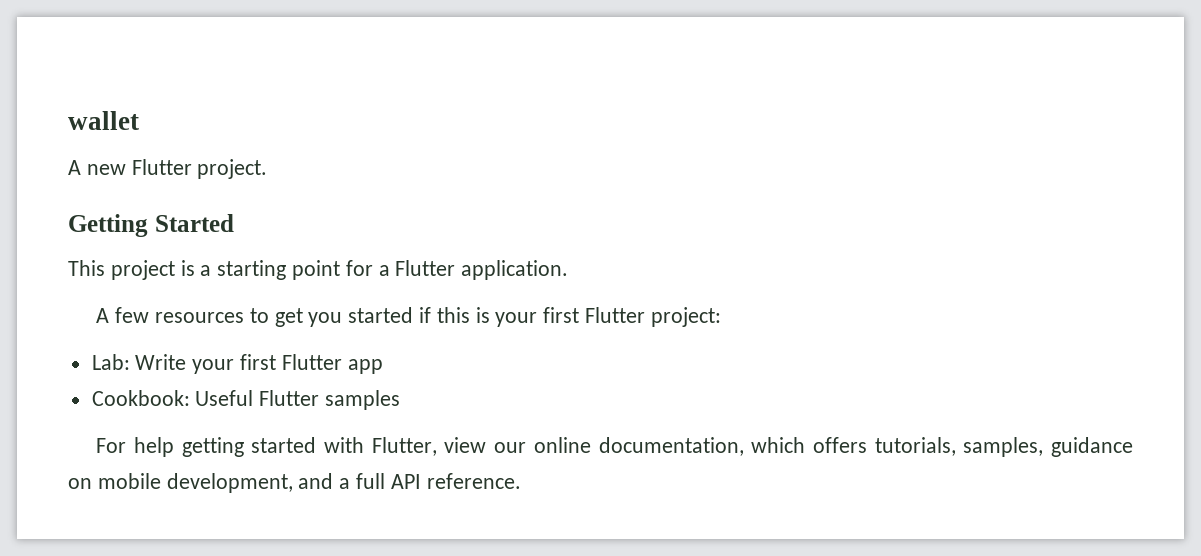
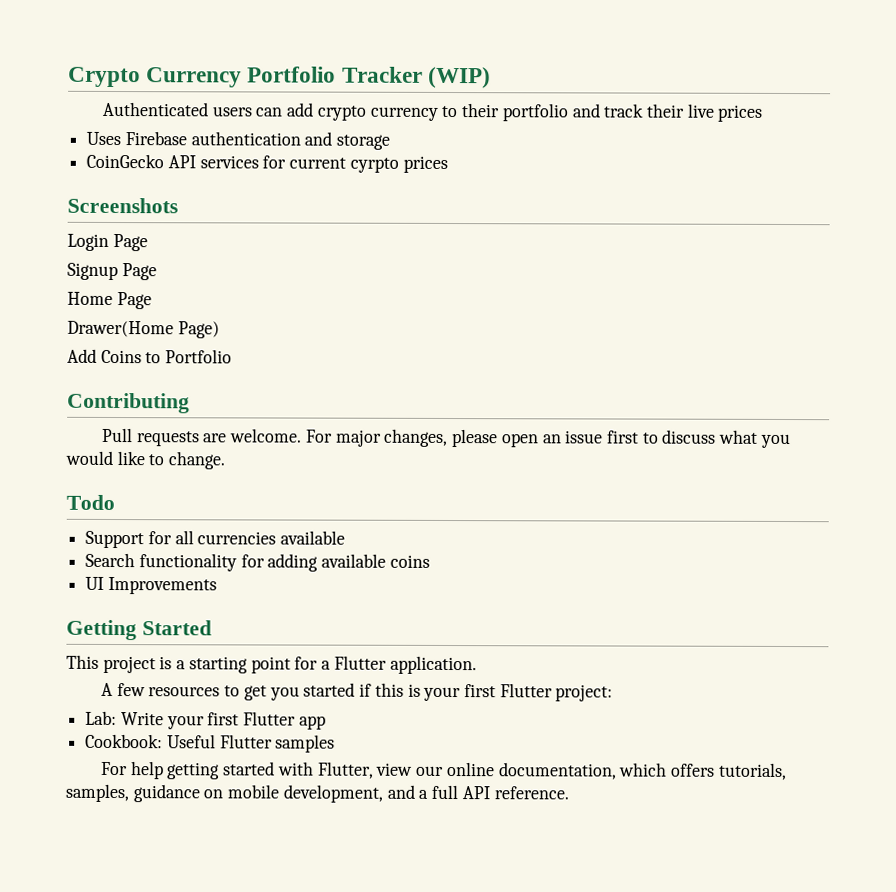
- wallet
- A new Flutter project.
+ Crypto Currency Portfolio Tracker (WIP)
+ Authenticated users can add crypto currency to their portfolio and track their live prices
+ Uses Firebase authentication and storage
+ CoinGecko API services for current cyrpto prices
+ Screenshots
+ Login Page
+ Signup Page
+ Home Page
+ Drawer(Home Page)
+ Add Coins to Portfolio
+ Contributing
+ Pull requests are welcome. For major changes, please open an issue first to discuss what you would like to change.
+ Todo
+ Support for all currencies available
+ Search functionality for adding available coins
+ UI Improvements

